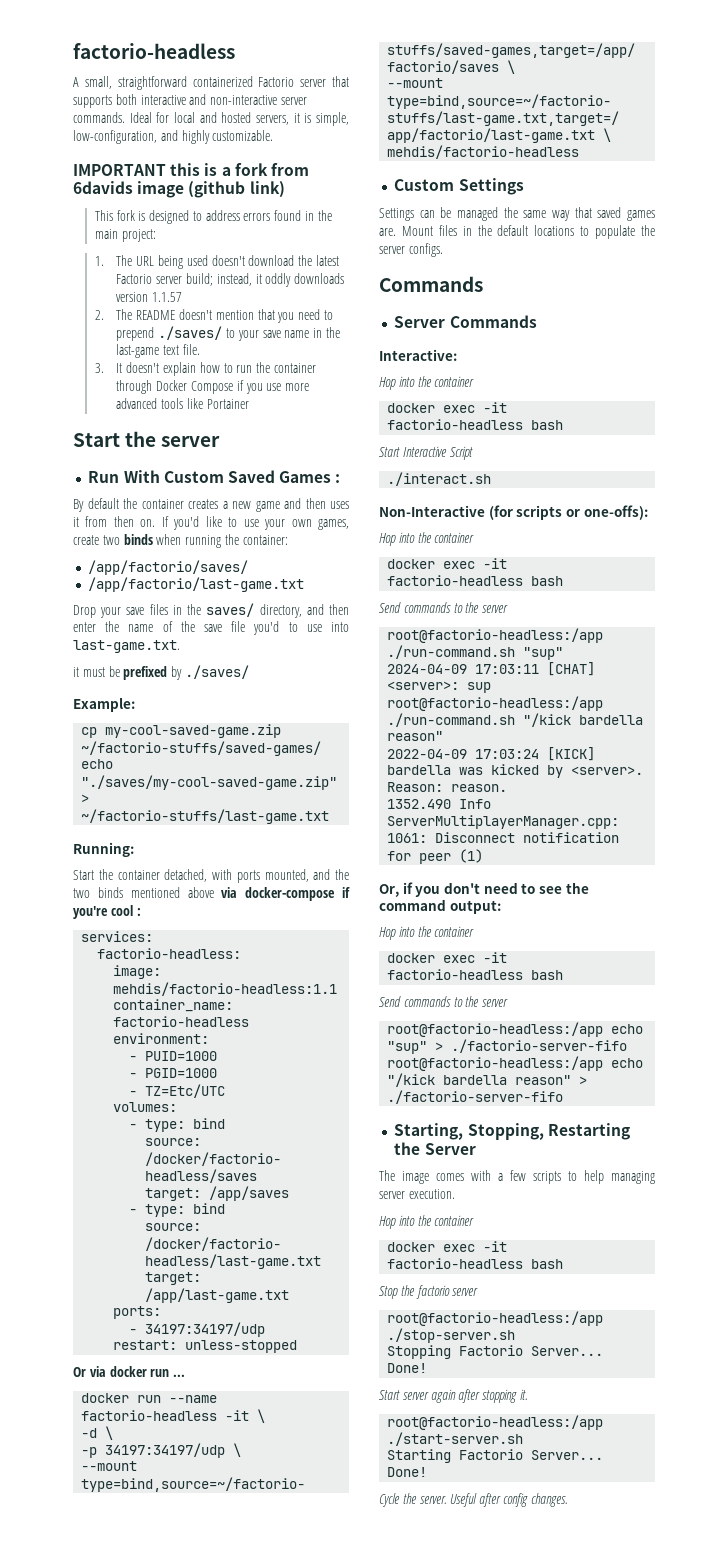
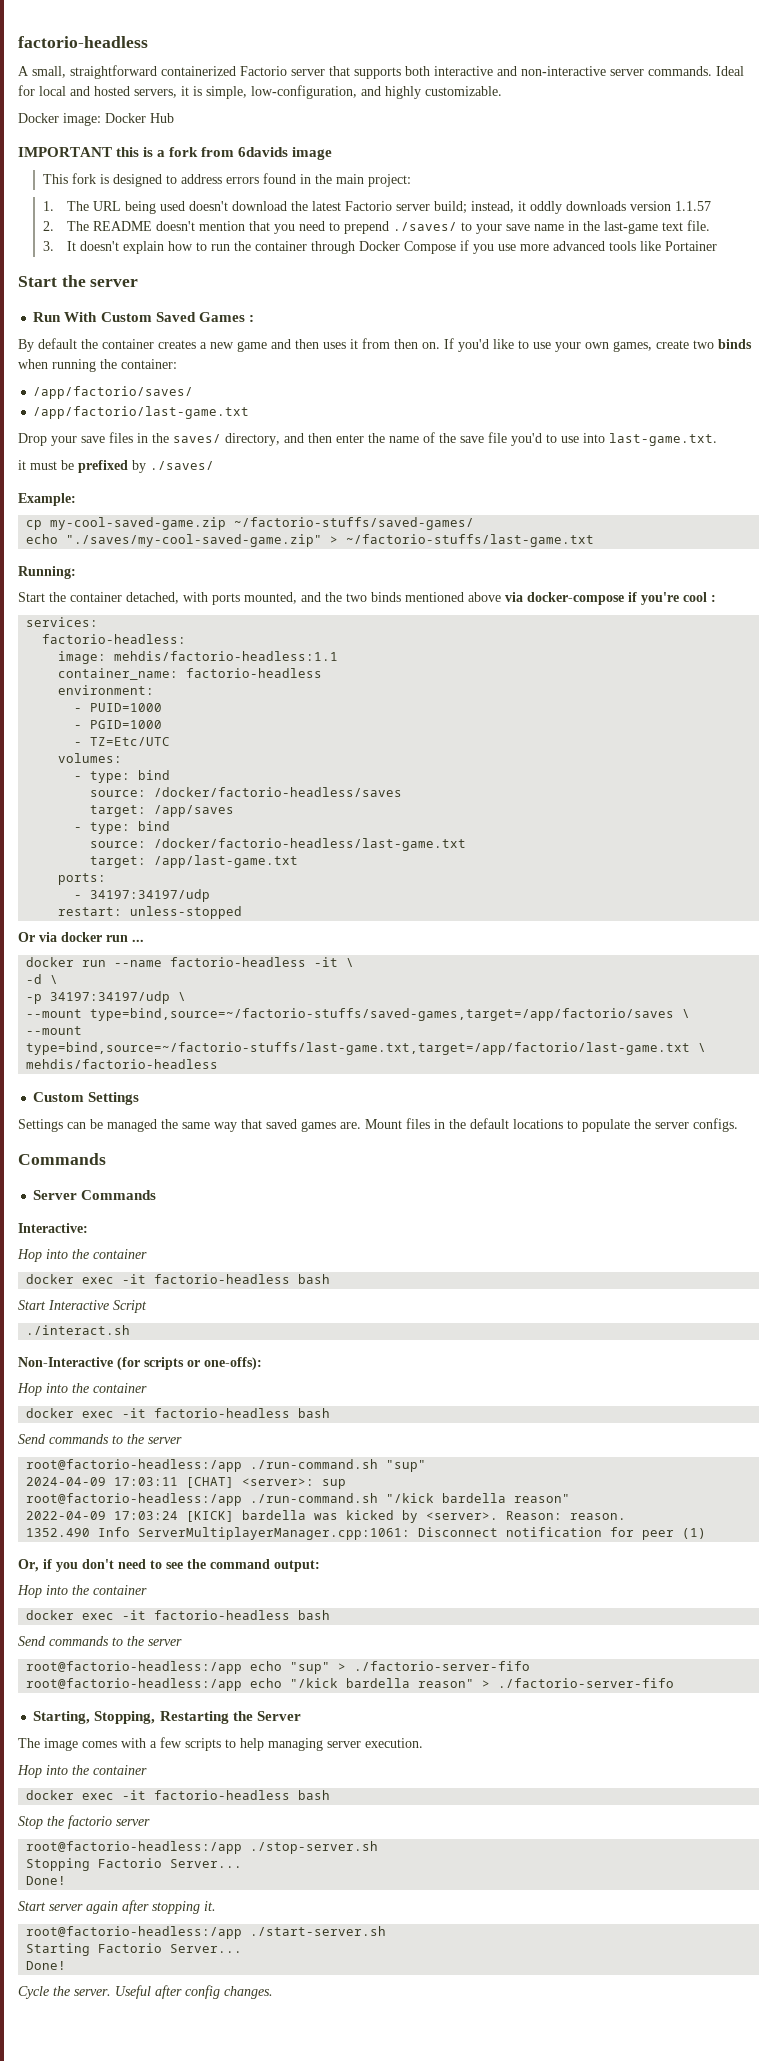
+ Docker image: Docker Hub
- IMPORTANT this is a fork from 6davids image (github link)
+ IMPORTANT this is a fork from 6davids image

